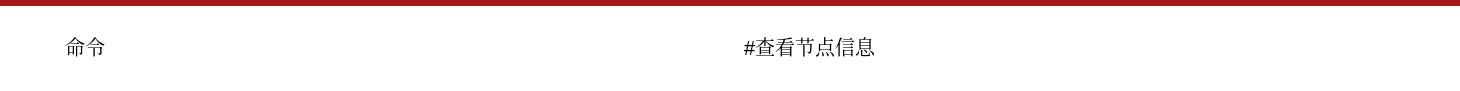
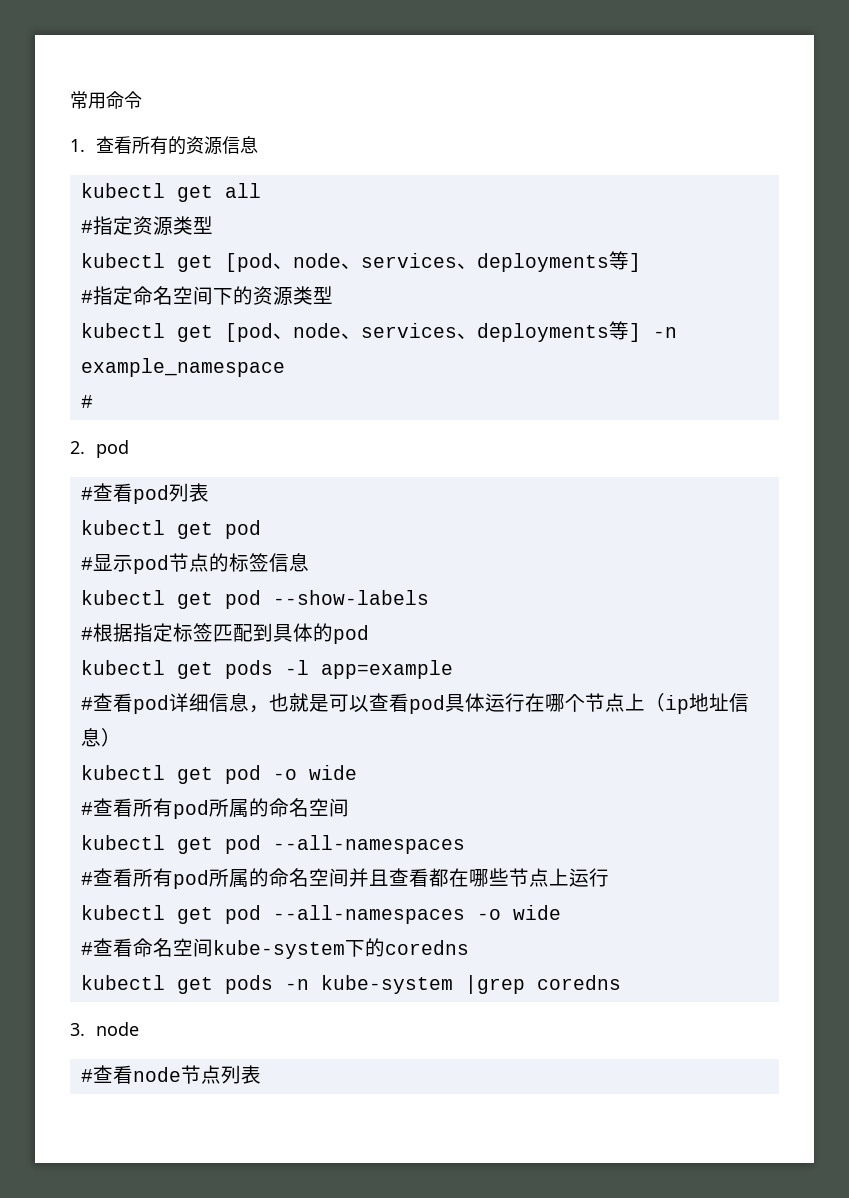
- 命令
+ 常用命令
- #查看节点信息
+ 1.查看所有的资源信息
+ kubectl get all
+ #指定资源类型
+ kubectl get [pod、node、services、deployments等]
+ #指定命名空间下的资源类型
+ kubectl get [pod、node、services、deployments等] -n example_namespace
+ #
+ 2. pod
+ #查看pod列表
+ kubectl get pod
+ #显示pod节点的标签信息
+ kubectl get pod --show-labels
+ #根据指定标签匹配到具体的pod
+ kubectl get pods -l app=example
+ #查看pod详细信息，也就是可以查看pod具体运行在哪个节点上（ip地址信息）
+ kubectl get pod -o wide
+ #查看所有pod所属的命名空间
+ kubectl get pod --all-namespaces
+ #查看所有pod所属的命名空间并且查看都在哪些节点上运行
+ kubectl get pod --all-namespaces -o wide
+ #查看命名空间kube-system下的coredns
+ kubectl get pods -n kube-system |grep coredns
+ 3. node
+ #查看node节点列表

